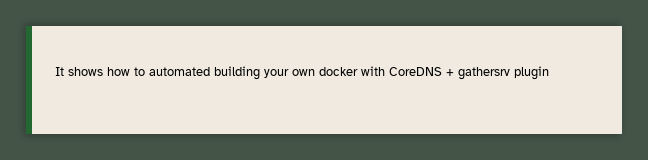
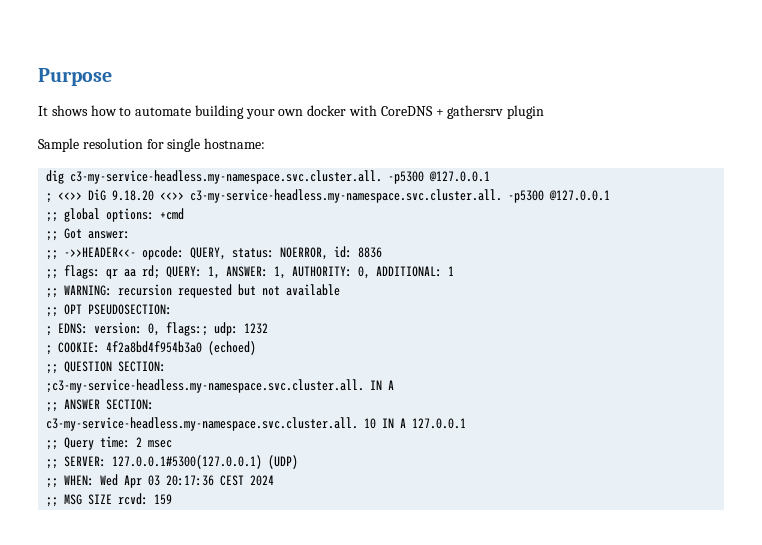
+ Purpose
- It shows how to automated building your own docker with CoreDNS + gathersrv plugin
+ It shows how to automate building your own docker with CoreDNS + gathersrv plugin
+ Sample resolution for single hostname:
+ dig c3-my-service-headless.my-namespace.svc.cluster.all. -p5300 @127.0.0.1
+ ; <<>> DiG 9.18.20 <<>> c3-my-service-headless.my-namespace.svc.cluster.all. -p5300 @127.0.0.1
+ ;; global options: +cmd
+ ;; Got answer:
+ ;; ->>HEADER<<- opcode: QUERY, status: NOERROR, id: 8836
+ ;; flags: qr aa rd; QUERY: 1, ANSWER: 1, AUTHORITY: 0, ADDITIONAL: 1
+ ;; WARNING: recursion requested but not available
+ ;; OPT PSEUDOSECTION:
+ ; EDNS: version: 0, flags:; udp: 1232
+ ; COOKIE: 4f2a8bd4f954b3a0 (echoed)
+ ;; QUESTION SECTION:
+ ;c3-my-service-headless.my-namespace.svc.cluster.all. IN A
+ ;; ANSWER SECTION:
+ c3-my-service-headless.my-namespace.svc.cluster.all. 10 IN A 127.0.0.1
+ ;; Query time: 2 msec
+ ;; SERVER: 127.0.0.1#5300(127.0.0.1) (UDP)
+ ;; WHEN: Wed Apr 03 20:17:36 CEST 2024
+ ;; MSG SIZE rcvd: 159

